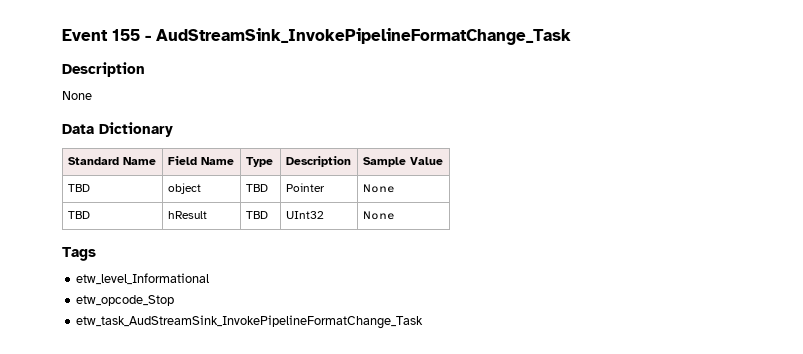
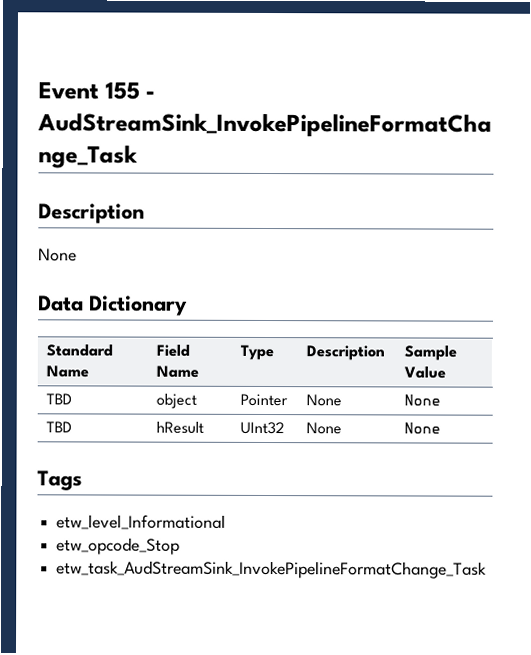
- TBD | object | TBD | Pointer | None
+ TBD | object | Pointer | None | None
- TBD | hResult | TBD | UInt32 | None
+ TBD | hResult | UInt32 | None | None

